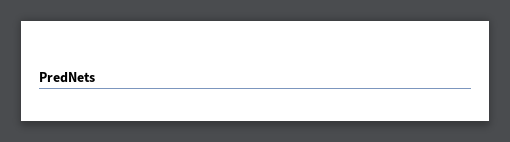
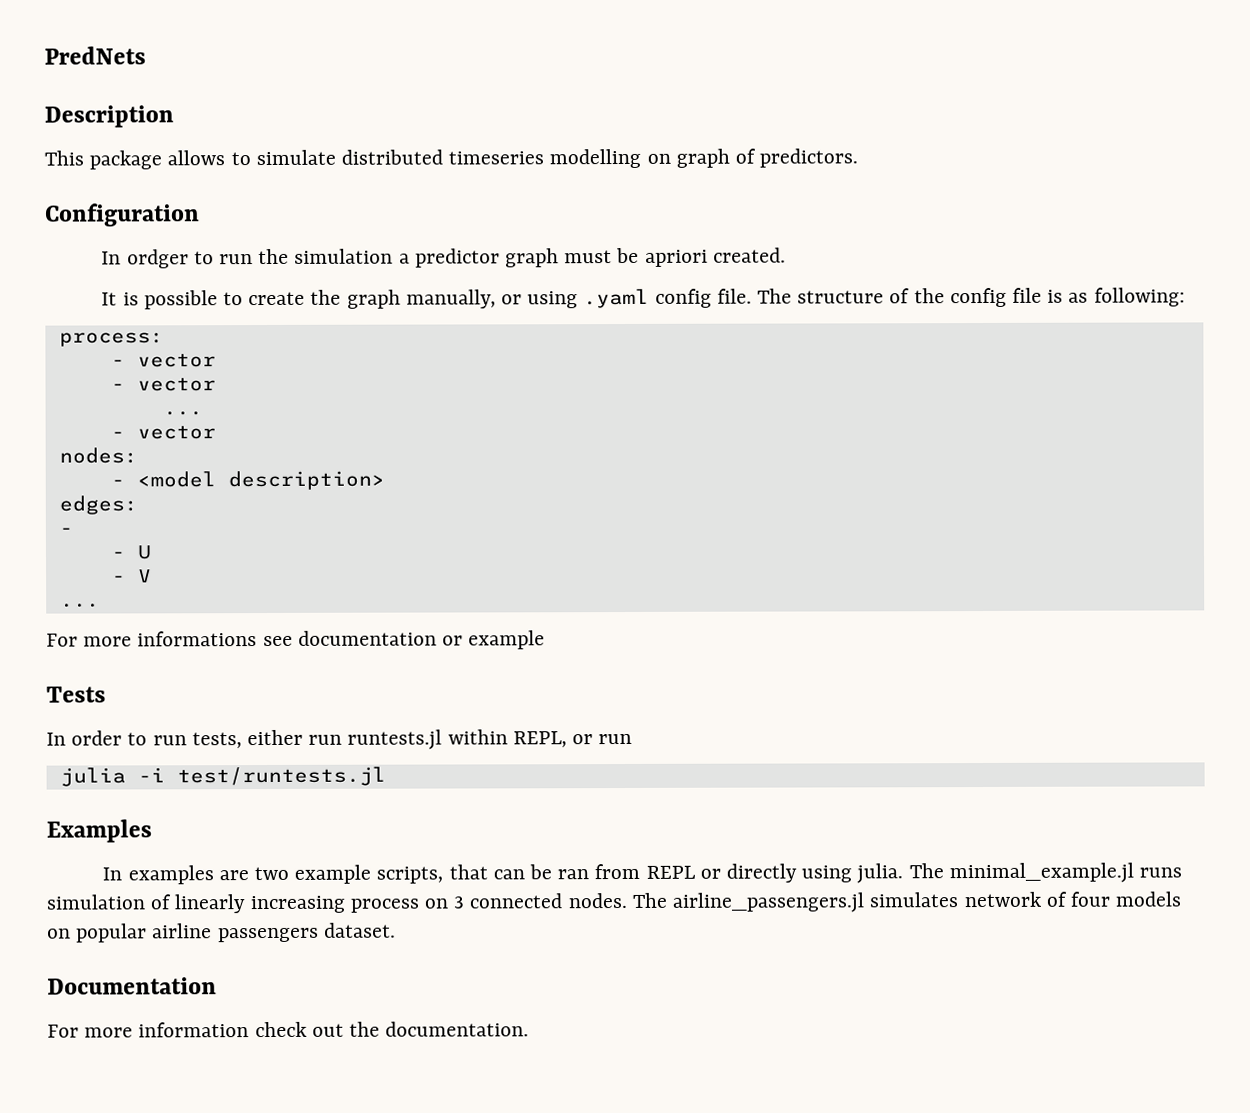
+ Description
+ This package allows to simulate distributed timeseries modelling on graph of predictors.
+ Configuration
+ In ordger to run the simulation a predictor graph must be apriori created.
+ It is possible to create the graph manually, or using .yaml config file. The structure of the config file is as following:
+ process:
+ - vector
+ - vector
+ ...
+ - vector
+ nodes:
+ - <model description>
+ edges:
+ -
+ - U
+ - V
+ ...
+ For more informations see documentation or example
+ Tests
+ In order to run tests, either run runtests.jl within REPL, or run
+ julia -i test/runtests.jl
+ Examples
+ In examples are two example scripts, that can be ran from REPL or directly using julia. The minimal_example.jl runs simulation of linearly increasing process on 3 connected nodes. The airline_passengers.jl simulates network of four models on popular airline passengers dataset.
+ Documentation
+ For more information check out the documentation.

